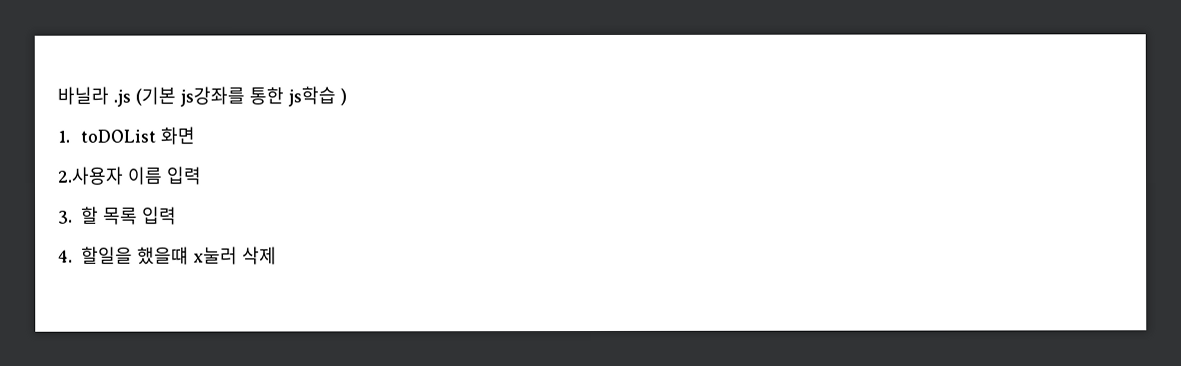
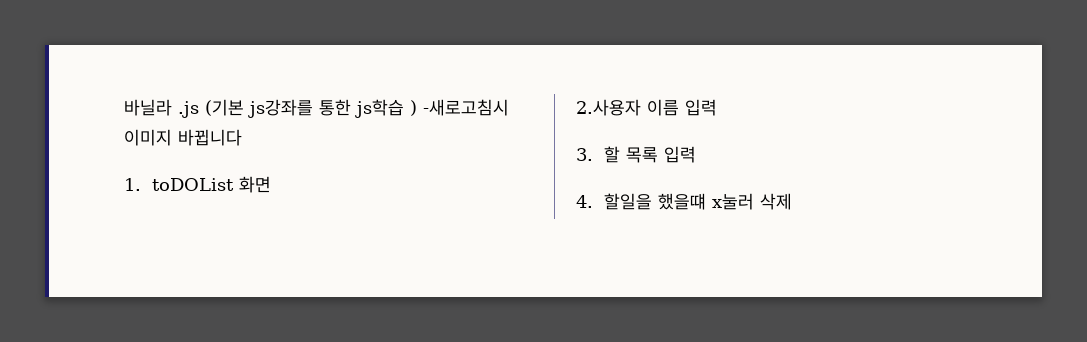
- 바닐라 .js (기본 js강좌를 통한 js학습 )
+ 바닐라 .js (기본 js강좌를 통한 js학습 ) -새로고침시 이미지 바뀝니다

